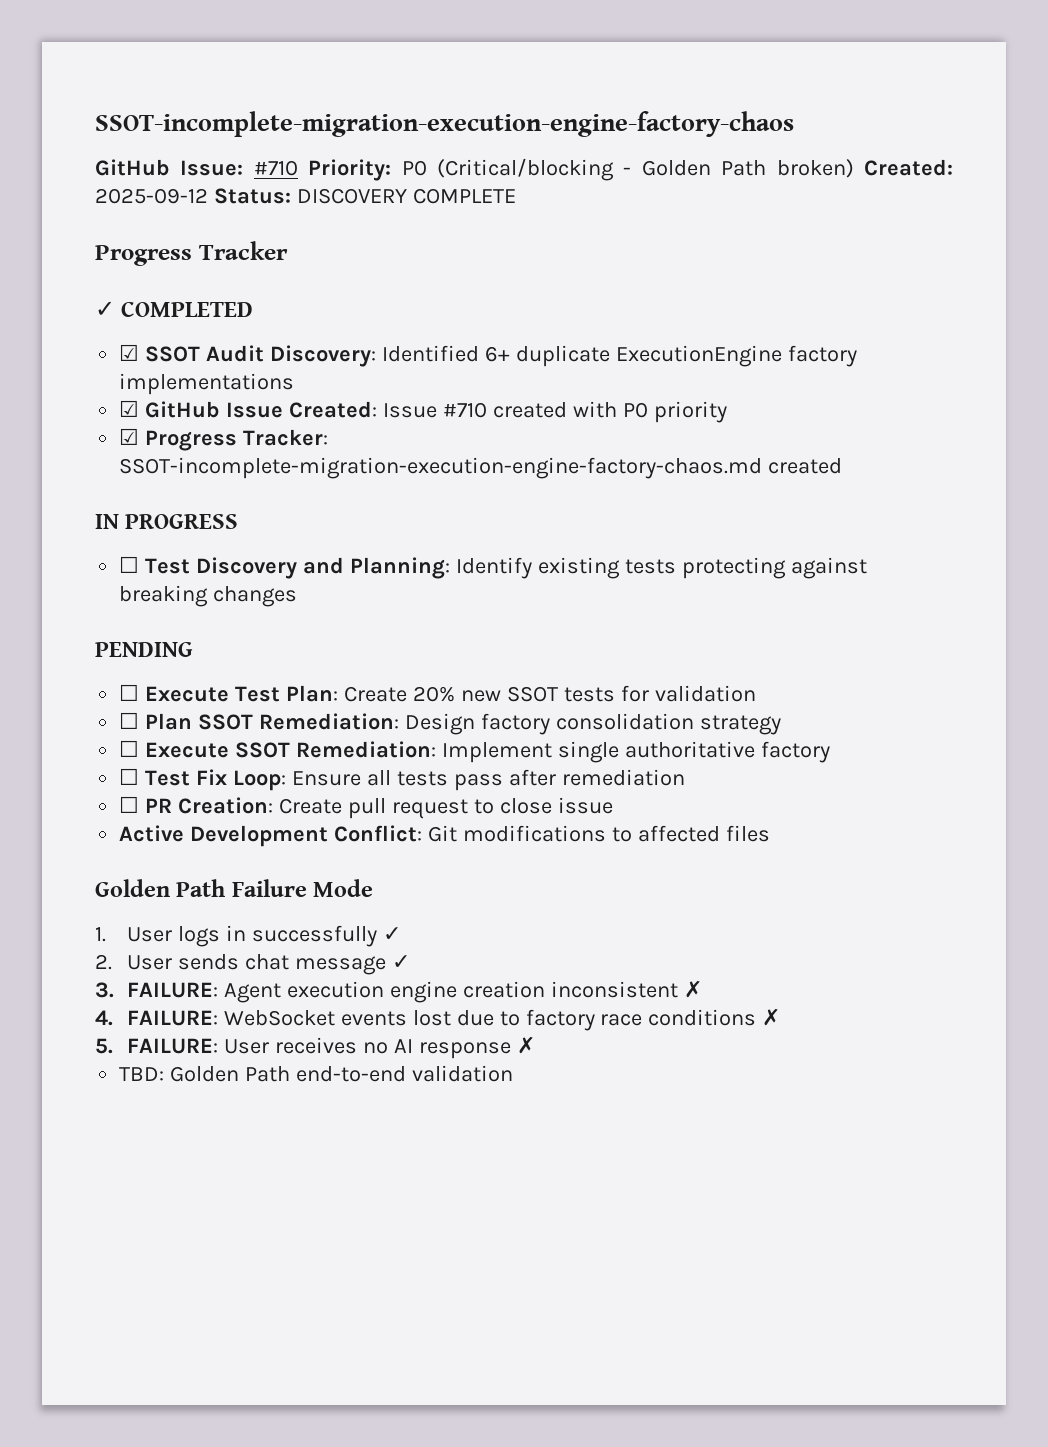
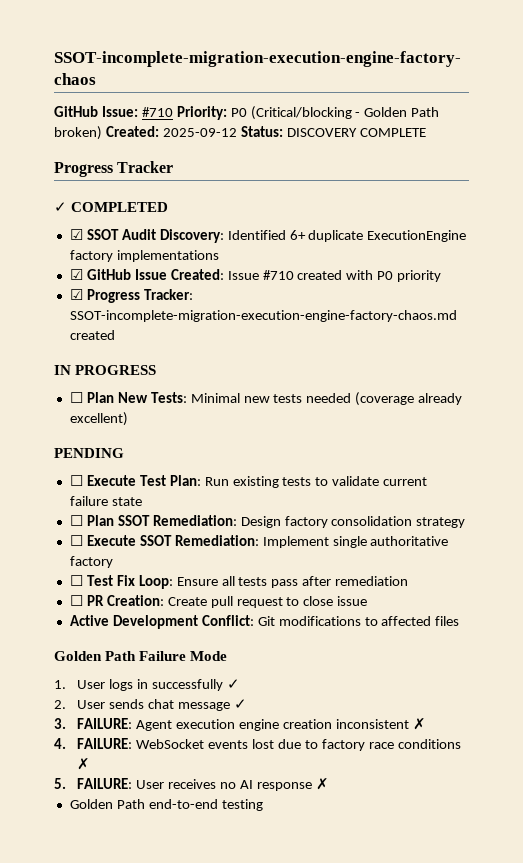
- ☐ Test Discovery and Planning: Identify existing tests protecting against breaking changes
+ ☐ Plan New Tests: Minimal new tests needed (coverage already excellent)
- ☐ Execute Test Plan: Create 20% new SSOT tests for validation
+ ☐ Execute Test Plan: Run existing tests to validate current failure state
- TBD: Golden Path end-to-end validation
+ Golden Path end-to-end testing

